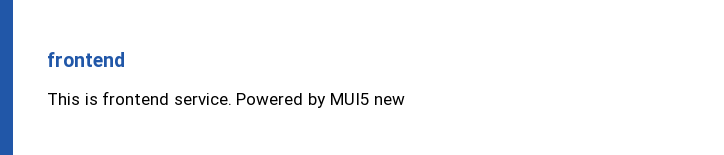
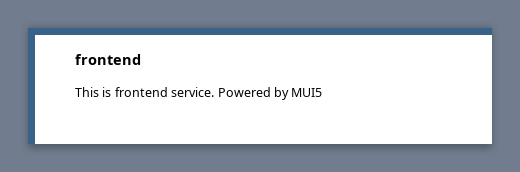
- Powered by MUI5 new
+ Powered by MUI5

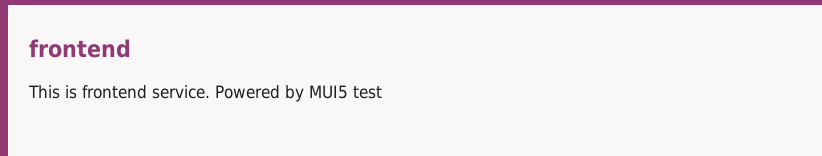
- Powered by MUI5
+ Powered by MUI5 test

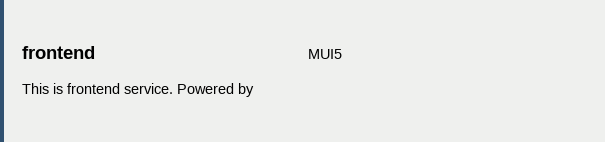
- Powered by MUI5 test
+ Powered by MUI5

